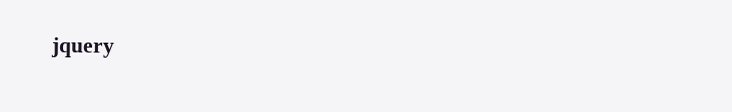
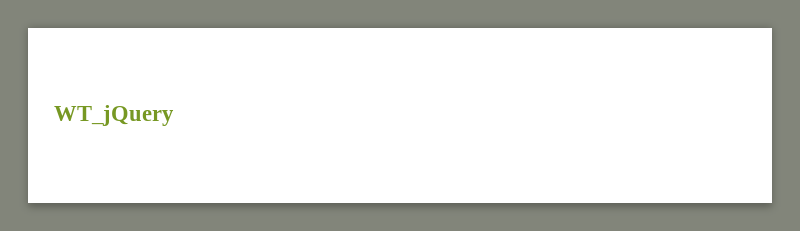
- jquery
+ WT_jQuery

